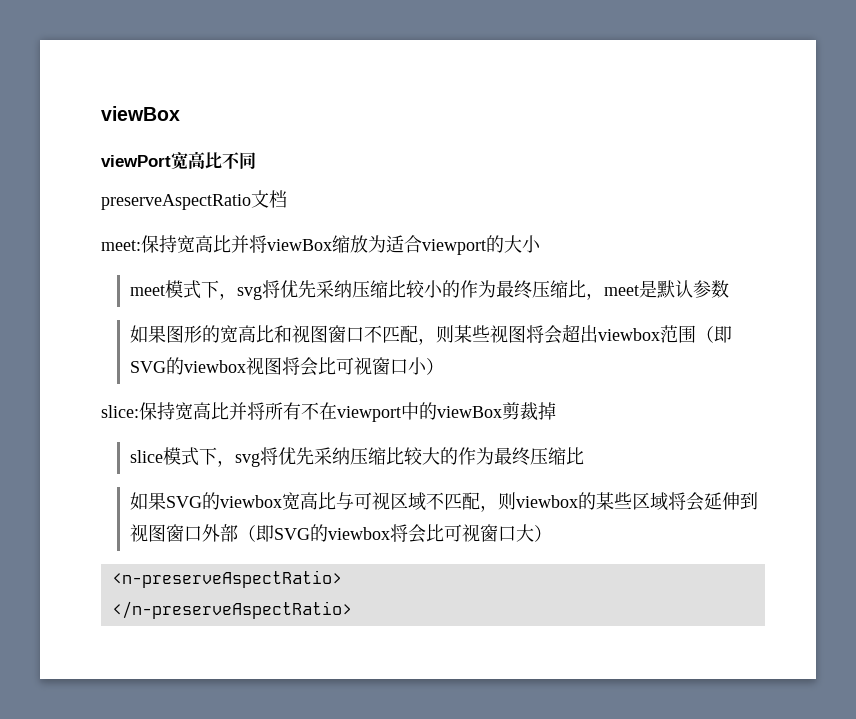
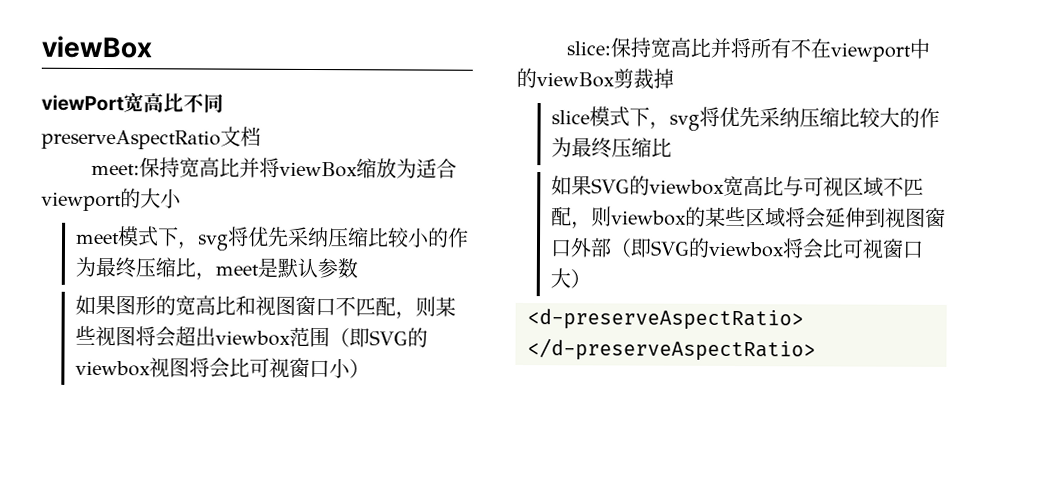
- <n-preserveAspectRatio>
- </n-preserveAspectRatio>
+ <d-preserveAspectRatio> </d-preserveAspectRatio>

